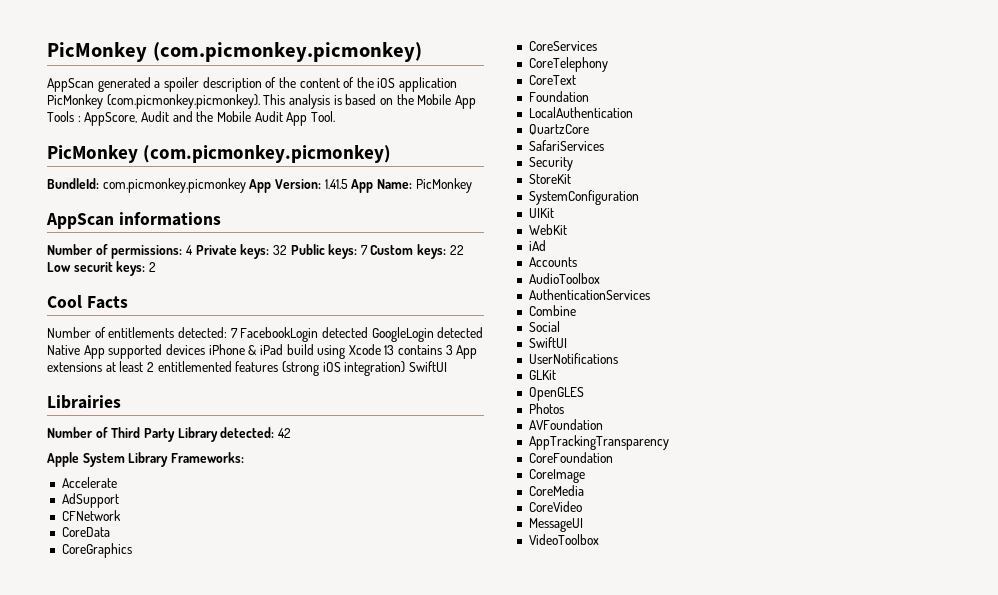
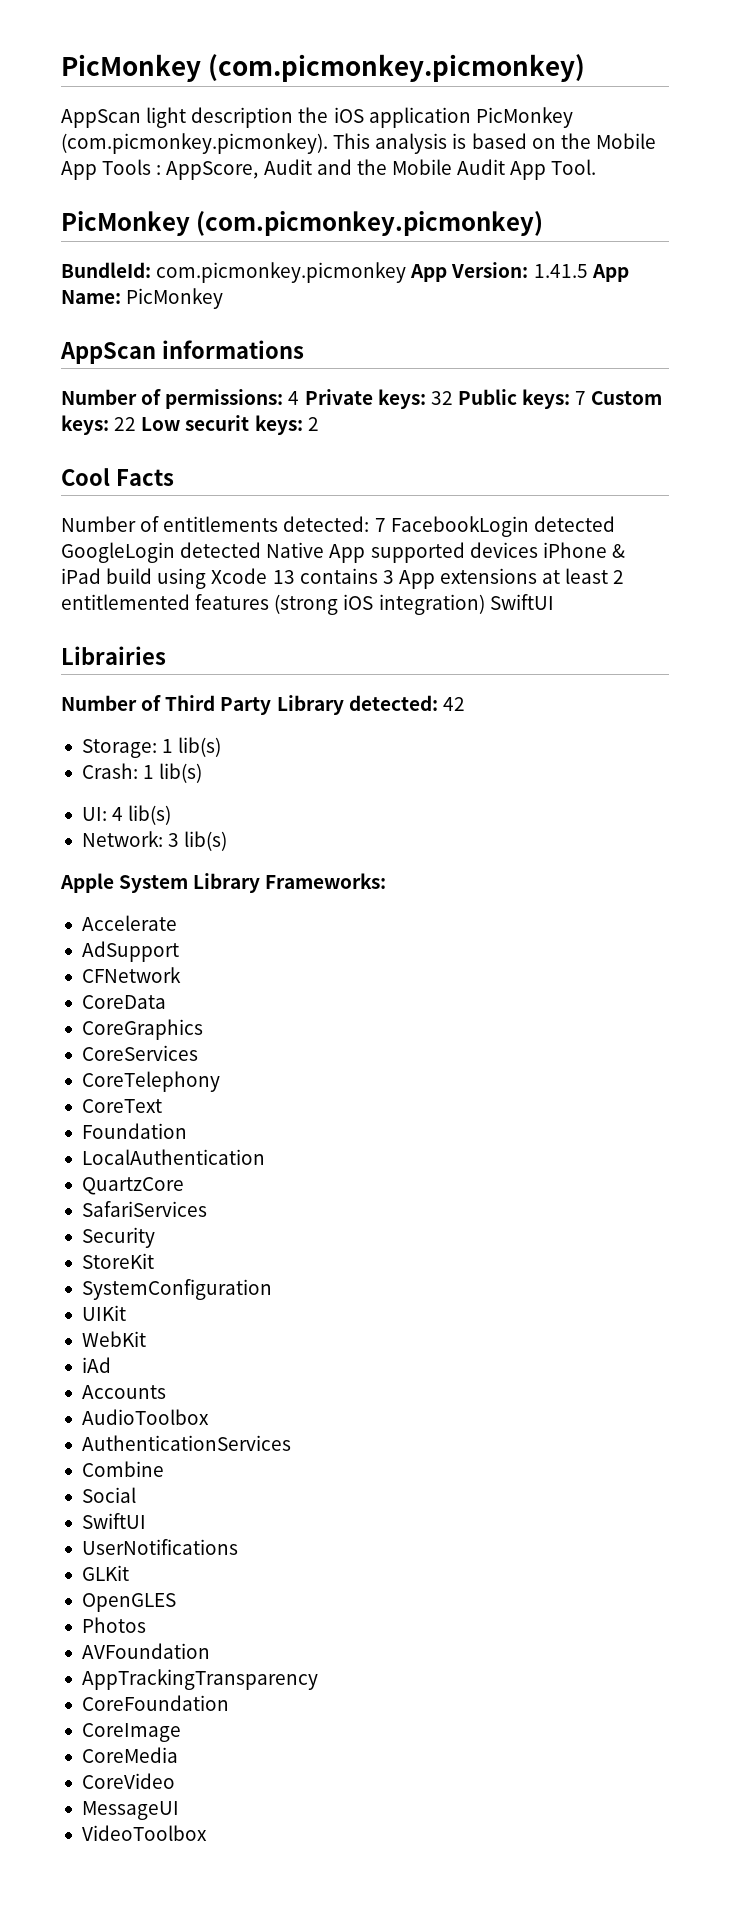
- AppScan generated a spoiler description of the content of the iOS application PicMonkey (com.picmonkey.picmonkey). This analysis is based on the Mobile App Tools : AppScore, Audit and the Mobile Audit App Tool.
+ AppScan light description the iOS application PicMonkey (com.picmonkey.picmonkey). This analysis is based on the Mobile App Tools : AppScore, Audit and the Mobile Audit App Tool.
+ Storage: 1 lib(s)
+ Crash: 1 lib(s)
+ UI: 4 lib(s)
+ Network: 3 lib(s)

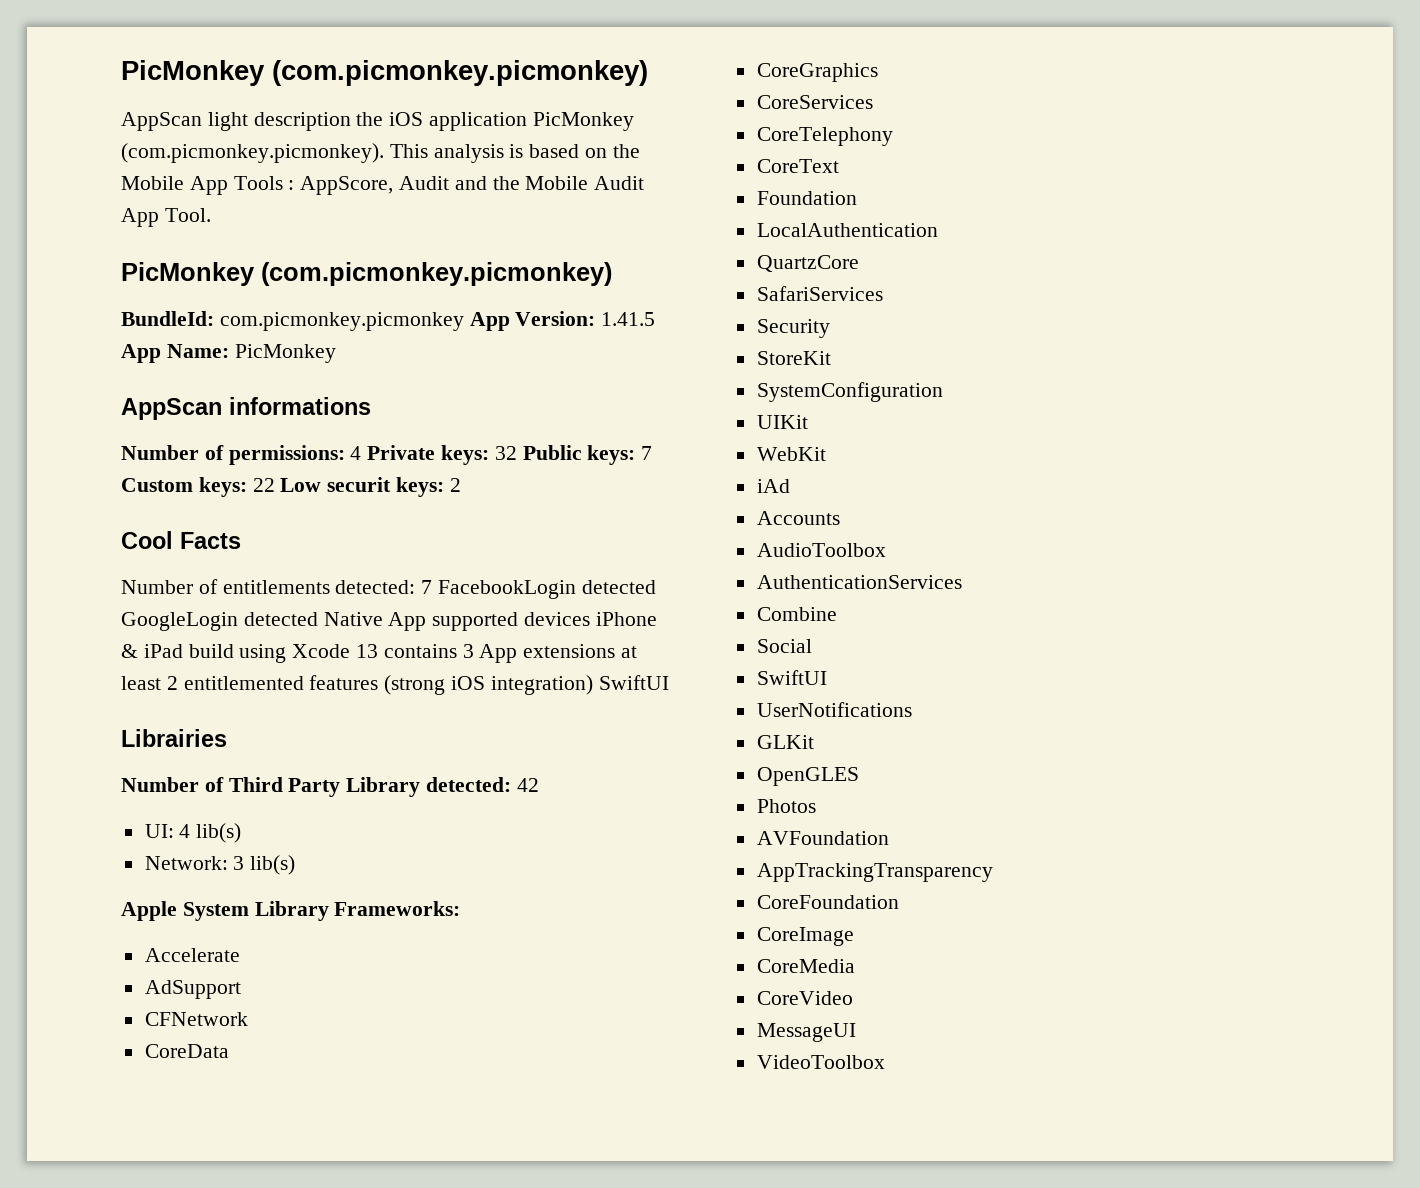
- Storage: 1 lib(s)
- Crash: 1 lib(s)

